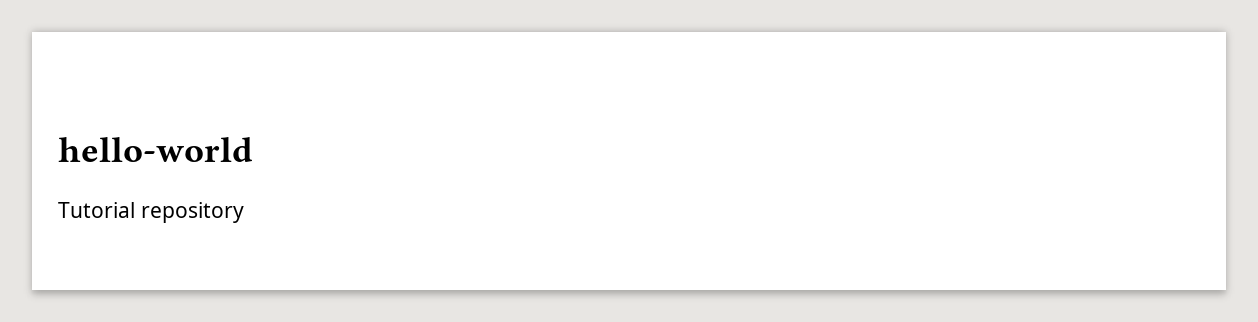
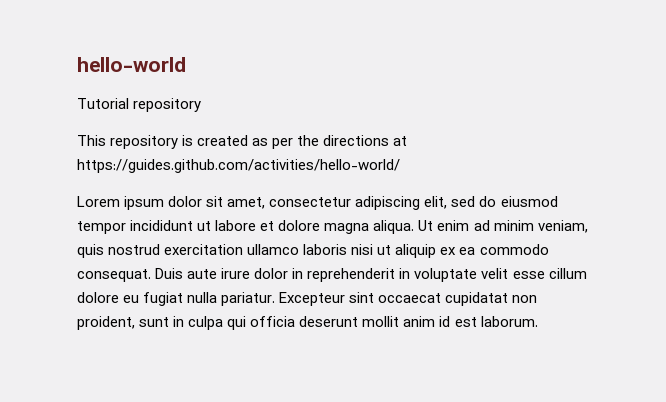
+ This repository is created as per the directions at https://guides.github.com/activities/hello-world/
+ Lorem ipsum dolor sit amet, consectetur adipiscing elit, sed do eiusmod tempor incididunt ut labore et dolore magna aliqua. Ut enim ad minim veniam, quis nostrud exercitation ullamco laboris nisi ut aliquip ex ea commodo consequat. Duis aute irure dolor in reprehenderit in voluptate velit esse cillum dolore eu fugiat nulla pariatur. Excepteur sint occaecat cupidatat non proident, sunt in culpa qui officia deserunt mollit anim id est laborum.

